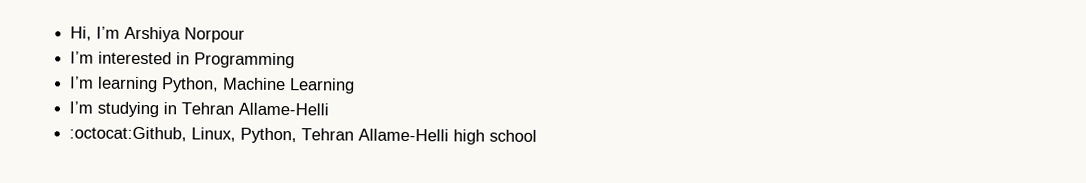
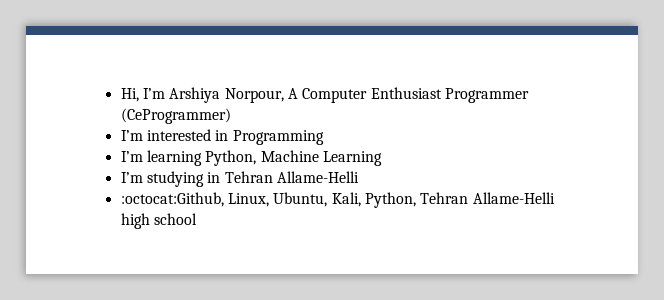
- Hi, I’m Arshiya Norpour
+ Hi, I’m Arshiya Norpour, A Computer Enthusiast Programmer (CeProgrammer)
- :octocat:Github, Linux, Python, Tehran Allame-Helli high school
+ :octocat:Github, Linux, Ubuntu, Kali, Python, Tehran Allame-Helli high school

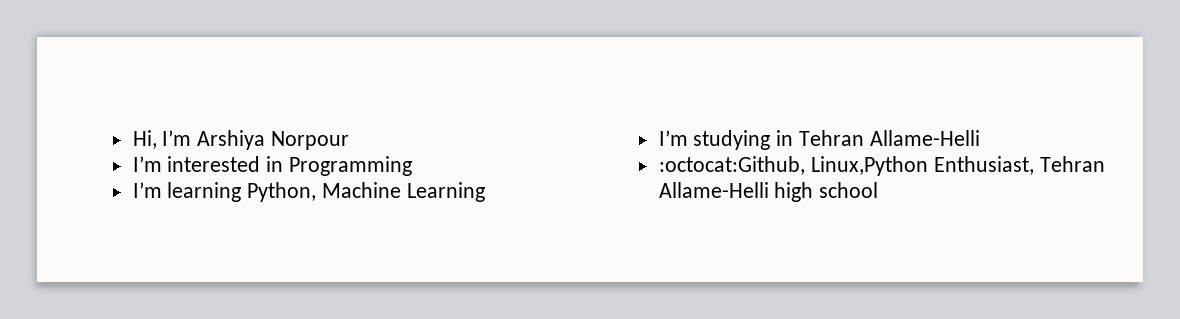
- Hi, I’m Arshiya Norpour, A Computer Enthusiast Programmer (CeProgrammer)
+ Hi, I’m Arshiya Norpour
- :octocat:Github, Linux, Ubuntu, Kali, Python, Tehran Allame-Helli high school
+ :octocat:Github, Linux,Python Enthusiast, Tehran Allame-Helli high school

